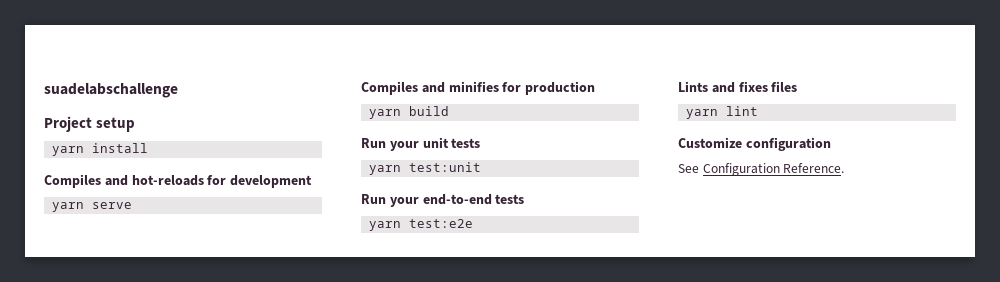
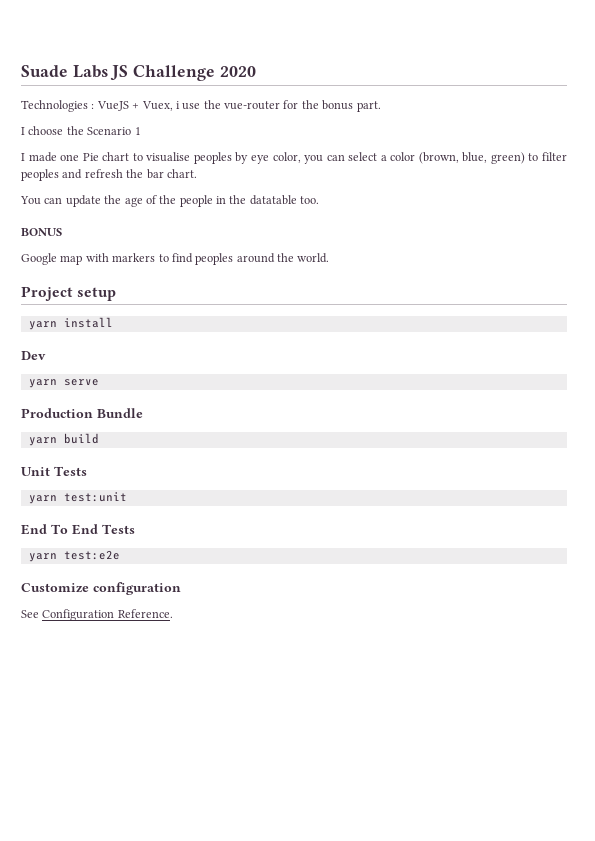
- suadelabschallenge
+ Suade Labs JS Challenge 2020
+ Technologies : VueJS + Vuex, i use the vue-router for the bonus part.
+ I choose the Scenario 1
+ I made one Pie chart to visualise peoples by eye color, you can select a color (brown, blue, green) to filter peoples and refresh the bar chart.
+ You can update the age of the people in the datatable too.
+ BONUS
+ Google map with markers to find peoples around the world.
  Project setup
  yarn install
- Compiles and hot-reloads for development
+ Dev
  yarn serve
- Compiles and minifies for production
+ Production Bundle
  yarn build
- Run your unit tests
+ Unit Tests
  yarn test:unit
- Run your end-to-end tests
+ End To End Tests
  yarn test:e2e
- Lints and fixes files
- yarn lint

